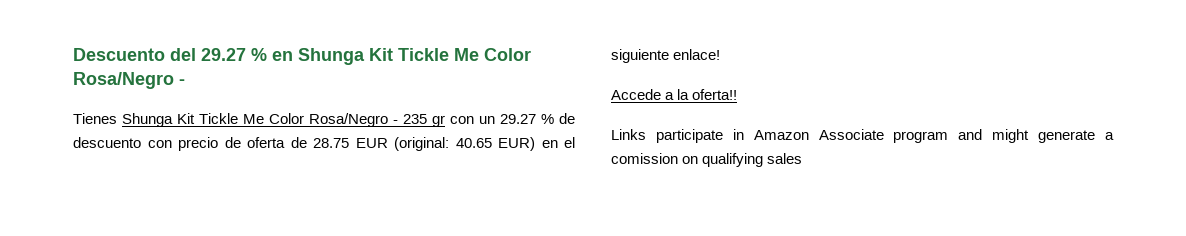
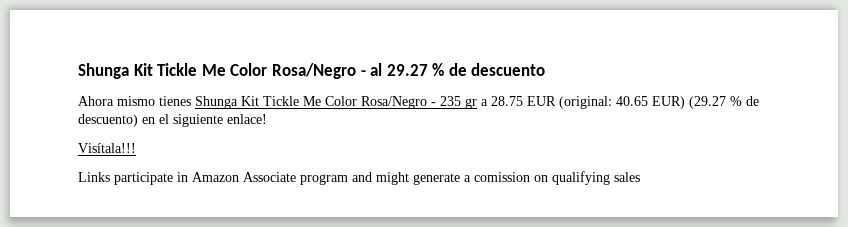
- Descuento del 29.27 % en Shunga Kit Tickle Me Color Rosa/Negro -
- Tienes Shunga Kit Tickle Me Color Rosa/Negro - 235 gr con un 29.27 % de descuento con precio de oferta de 28.75 EUR (original: 40.65 EUR) en el siguiente enlace!
+ Shunga Kit Tickle Me Color Rosa/Negro - al 29.27 % de descuento
+ Ahora mismo tienes Shunga Kit Tickle Me Color Rosa/Negro - 235 gr a 28.75 EUR (original: 40.65 EUR) (29.27 % de descuento) en el siguiente enlace!
- Accede a la oferta!!
+ Visítala!!!

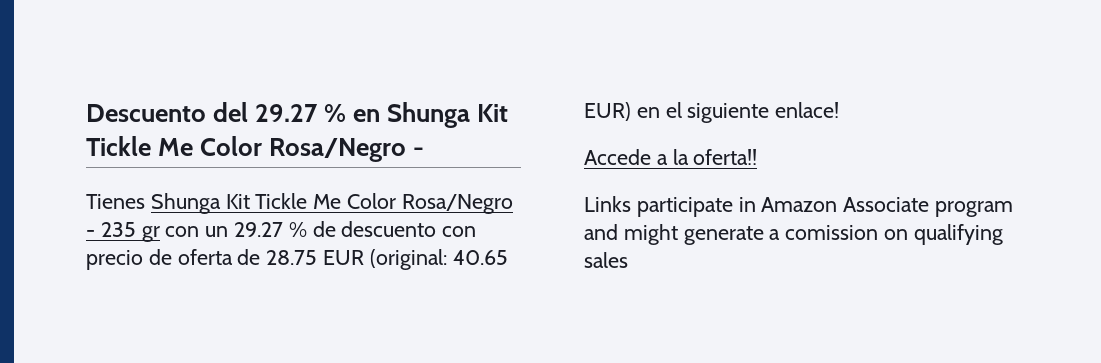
- Shunga Kit Tickle Me Color Rosa/Negro - al 29.27 % de descuento
- Ahora mismo tienes Shunga Kit Tickle Me Color Rosa/Negro - 235 gr a 28.75 EUR (original: 40.65 EUR) (29.27 % de descuento) en el siguiente enlace!
+ Descuento del 29.27 % en Shunga Kit Tickle Me Color Rosa/Negro -
+ Tienes Shunga Kit Tickle Me Color Rosa/Negro - 235 gr con un 29.27 % de descuento con precio de oferta de 28.75 EUR (original: 40.65 EUR) en el siguiente enlace!
- Visítala!!!
+ Accede a la oferta!!

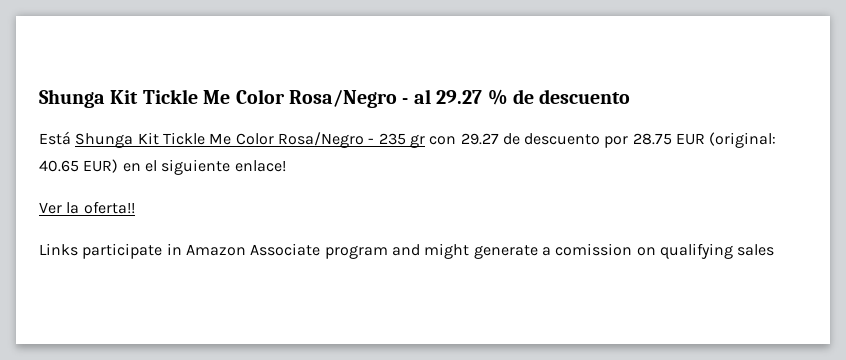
- Descuento del 29.27 % en Shunga Kit Tickle Me Color Rosa/Negro -
- Tienes Shunga Kit Tickle Me Color Rosa/Negro - 235 gr con un 29.27 % de descuento con precio de oferta de 28.75 EUR (original: 40.65 EUR) en el siguiente enlace!
+ Shunga Kit Tickle Me Color Rosa/Negro - al 29.27 % de descuento
+ Está Shunga Kit Tickle Me Color Rosa/Negro - 235 gr con 29.27 de descuento por 28.75 EUR (original: 40.65 EUR) en el siguiente enlace!
- Accede a la oferta!!
+ Ver la oferta!!

